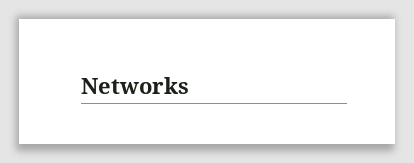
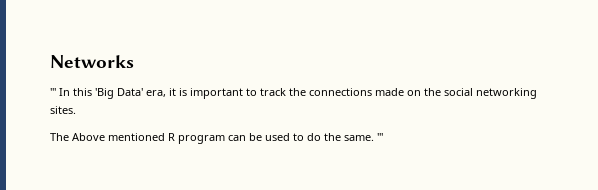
+ ''' In this 'Big Data' era, it is important to track the connections made on the social networking sites.
+ The Above mentioned R program can be used to do the same. '''

